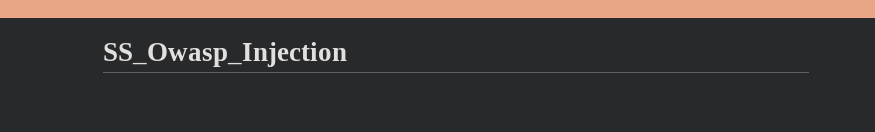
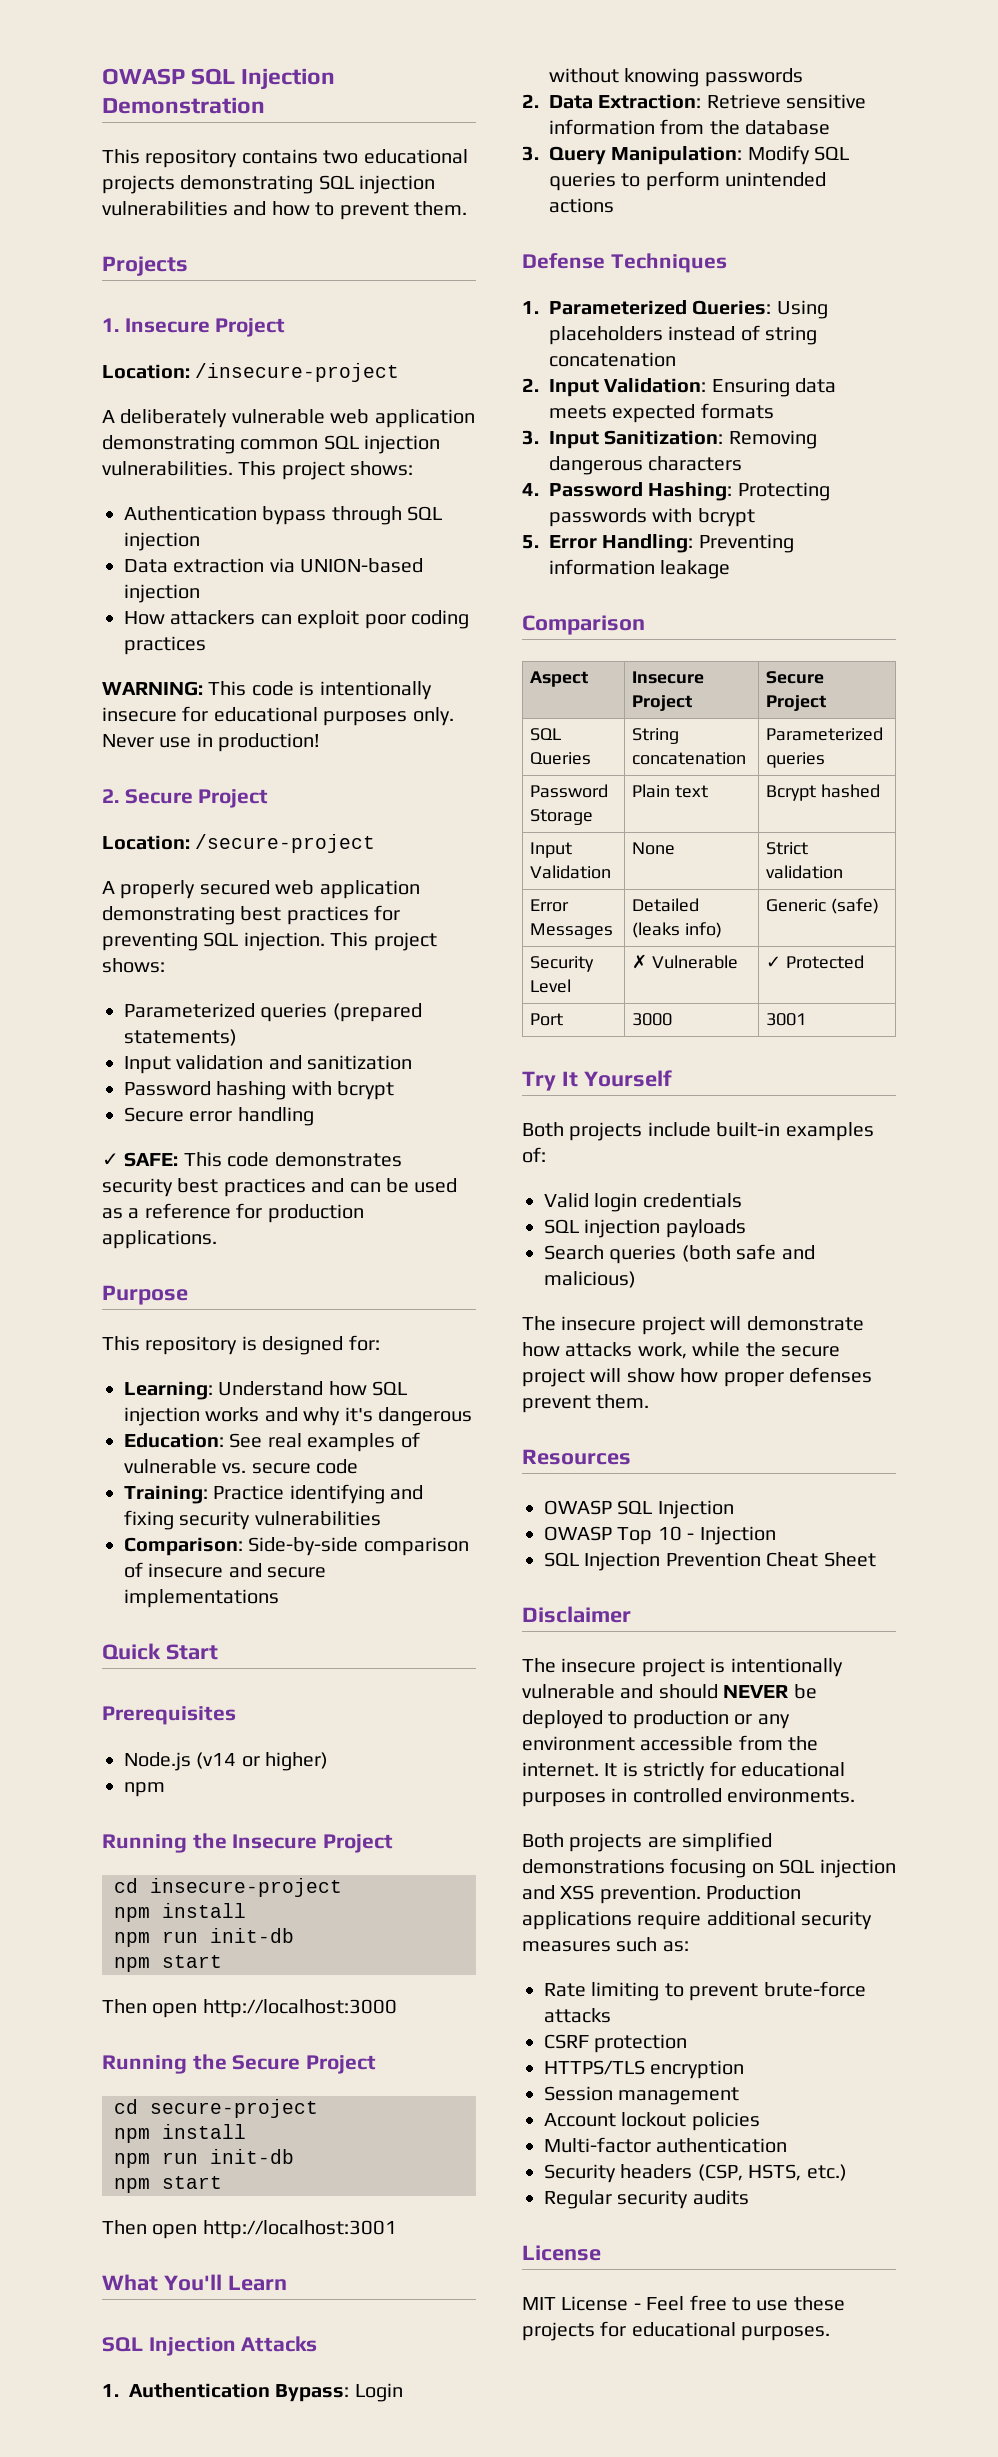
- SS_Owasp_Injection
+ OWASP SQL Injection Demonstration
+ This repository contains two educational projects demonstrating SQL injection vulnerabilities and how to prevent them.
+ Projects
+ 1. Insecure Project
+ Location: /insecure-project
+ A deliberately vulnerable web application demonstrating common SQL injection vulnerabilities. This project shows:
+ Authentication bypass through SQL injection
+ Data extraction via UNION-based injection
+ How attackers can exploit poor coding practices
+ WARNING: This code is intentionally insecure for educational purposes only. Never use in production!
+ 2. Secure Project
+ Location: /secure-project
+ A properly secured web application demonstrating best practices for preventing SQL injection. This project shows:
+ Parameterized queries (prepared statements)
+ Input validation and sanitization
+ Password hashing with bcrypt
+ Secure error handling
+ ✓ SAFE: This code demonstrates security best practices and can be used as a reference for production applications.
+ Purpose
+ This repository is designed for:
+ Learning: Understand how SQL injection works and why it's dangerous
+ Education: See real examples of vulnerable vs. secure code
+ Training: Practice identifying and fixing security vulnerabilities
+ Comparison: Side-by-side comparison of insecure and secure implementations
+ Quick Start
+ Prerequisites
+ Node.js (v14 or higher)
+ npm
+ Running the Insecure Project
+ cd insecure-project
+ npm install
+ npm run init-db
+ npm start
+ Then open http://localhost:3000
+ Running the Secure Project
+ cd secure-project
+ npm install
+ npm run init-db
+ npm start
+ Then open http://localhost:3001
+ What You'll Learn
+ SQL Injection Attacks
+ 1. Authentication Bypass: Login without knowing passwords
+ 2. Data Extraction: Retrieve sensitive information from the database
+ 3. Query Manipulation: Modify SQL queries to perform unintended actions
+ Defense Techniques
+ 1. Parameterized Queries: Using placeholders instead of string concatenation
+ 2. Input Validation: Ensuring data meets expected formats
+ 3. Input Sanitization: Removing dangerous characters
+ 4. Password Hashing: Protecting passwords with bcrypt
+ 5. Error Handling: Preventing information leakage
+ Comparison
+ Aspect | Insecure Project | Secure Project
+ SQL Queries | String concatenation | Parameterized queries
+ Password Storage | Plain text | Bcrypt hashed
+ Input Validation | None | Strict validation
+ Error Messages | Detailed (leaks info) | Generic (safe)
+ Security Level | ✗ Vulnerable | ✓ Protected
+ Port | 3000 | 3001
+ Try It Yourself
+ Both projects include built-in examples of:
+ Valid login credentials
+ SQL injection payloads
+ Search queries (both safe and malicious)
+ The insecure project will demonstrate how attacks work, while the secure project will show how proper defenses prevent them.
+ Resources
+ OWASP SQL Injection
+ OWASP Top 10 - Injection
+ SQL Injection Prevention Cheat Sheet
+ Disclaimer
+ The insecure project is intentionally vulnerable and should NEVER be deployed to production or any environment accessible from the internet. It is strictly for educational purposes in controlled environments.
+ Both projects are simplified demonstrations focusing on SQL injection and XSS prevention. Production applications require additional security measures such as:
+ Rate limiting to prevent brute-force attacks
+ CSRF protection
+ HTTPS/TLS encryption
+ Session management
+ Account lockout policies
+ Multi-factor authentication
+ Security headers (CSP, HSTS, etc.)
+ Regular security audits
+ License
+ MIT License - Feel free to use these projects for educational purposes.

